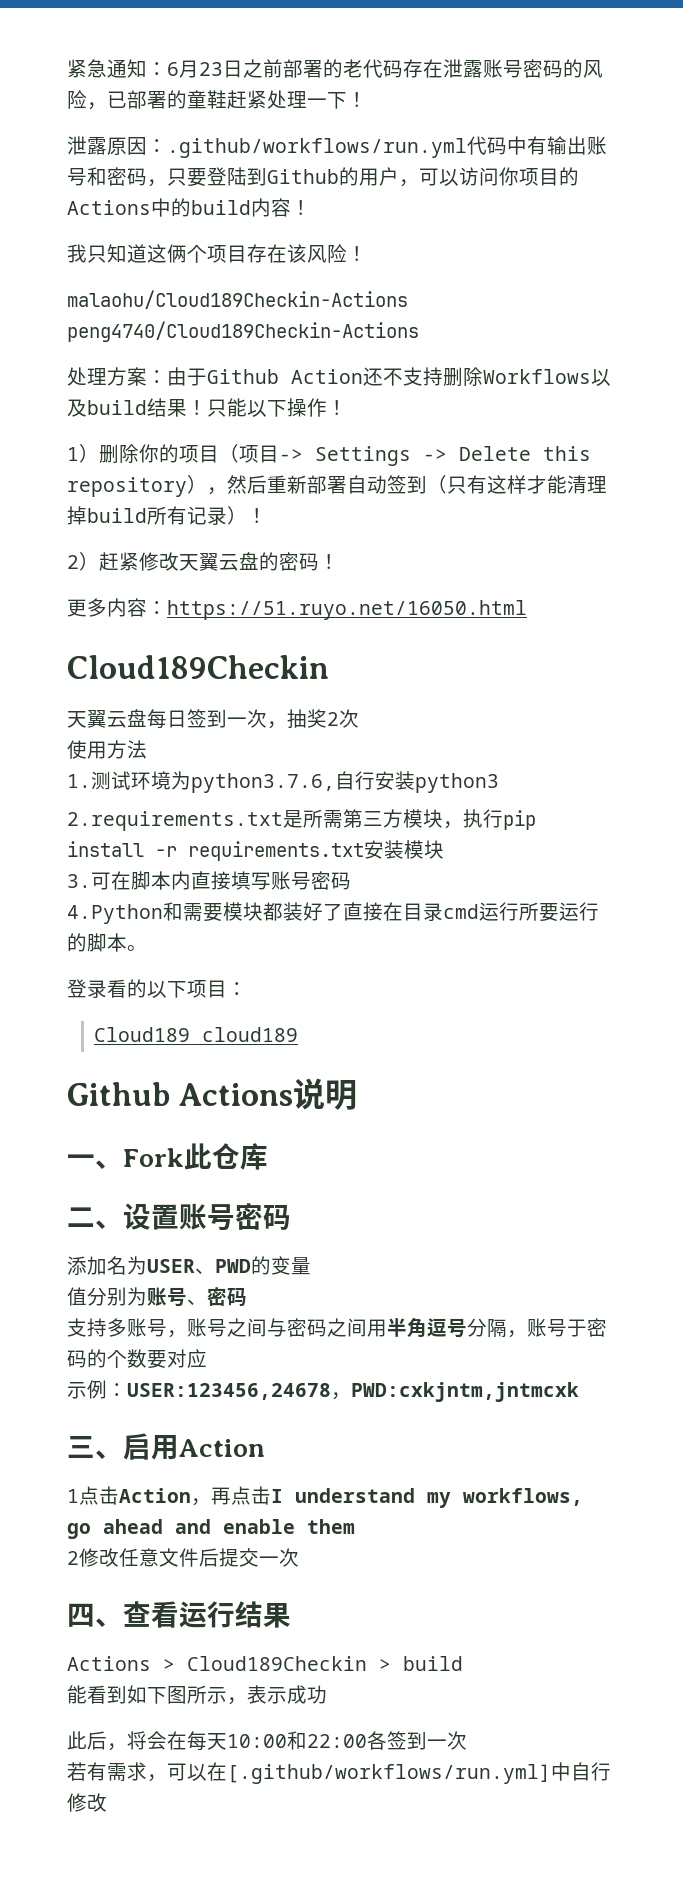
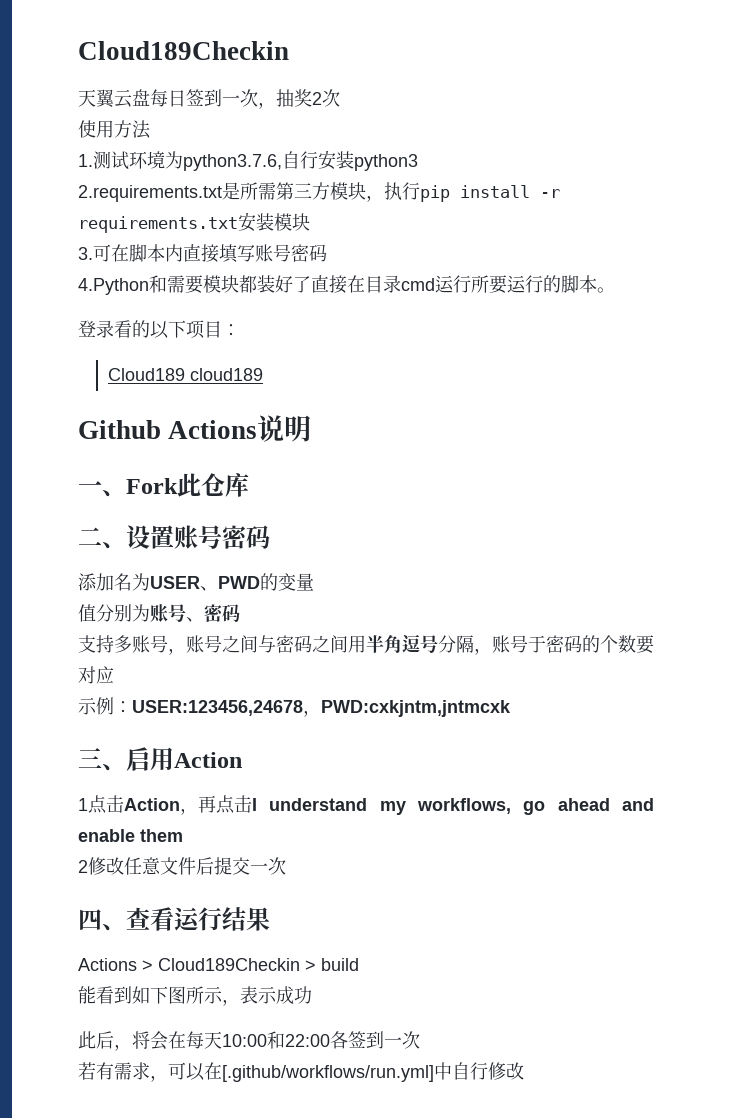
- 紧急通知：6月23日之前部署的老代码存在泄露账号密码的风险，已部署的童鞋赶紧处理一下！
- 泄露原因：.github/workflows/run.yml代码中有输出账号和密码，只要登陆到Github的用户，可以访问你项目的Actions中的build内容！
- 我只知道这俩个项目存在该风险！
- malaohu/Cloud189Checkin-Actions peng4740/Cloud189Checkin-Actions
- 处理方案：由于Github Action还不支持删除Workflows以及build结果！只能以下操作！
- 1）删除你的项目（项目-> Settings -> Delete this repository），然后重新部署自动签到（只有这样才能清理掉build所有记录）！
- 2）赶紧修改天翼云盘的密码！
- 更多内容：https://51.ruyo.net/16050.html

